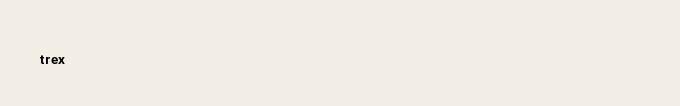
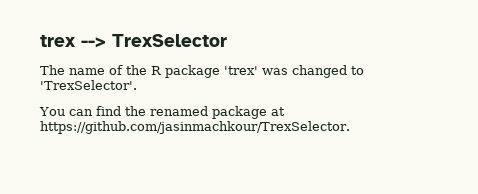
- trex
+ trex --> TrexSelector
+ The name of the R package 'trex' was changed to 'TrexSelector'.
+ You can find the renamed package at https://github.com/jasinmachkour/TrexSelector.

